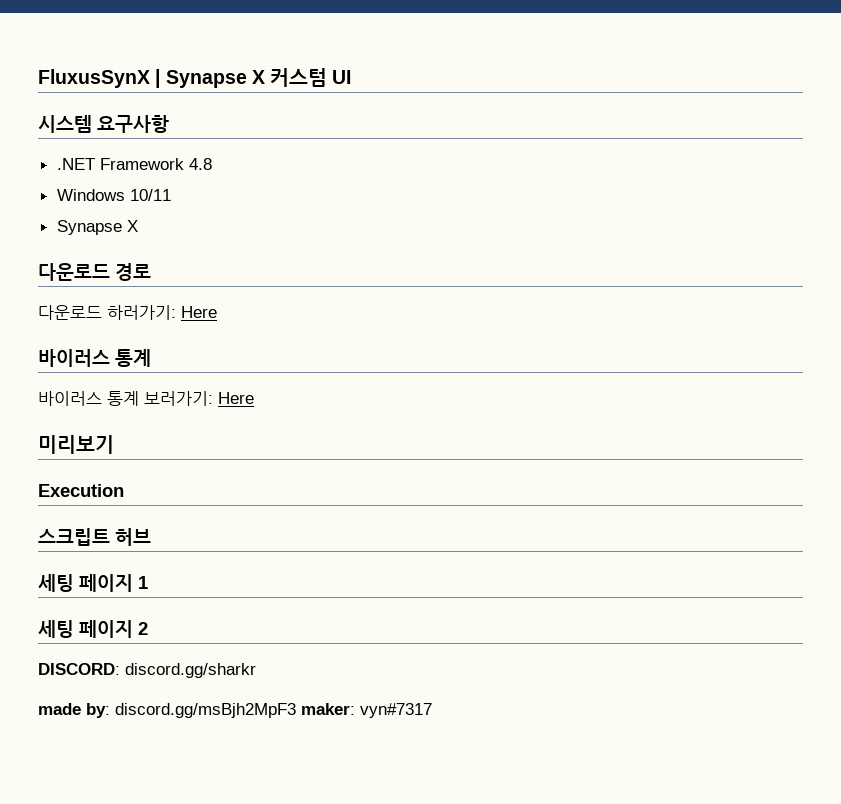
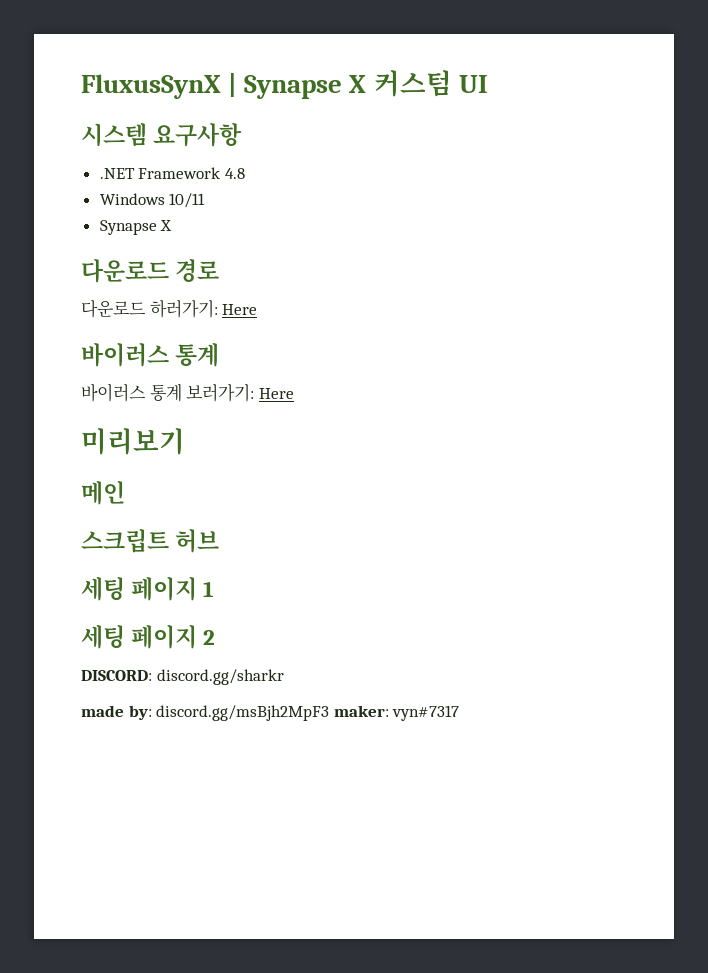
- Execution
+ 메인

